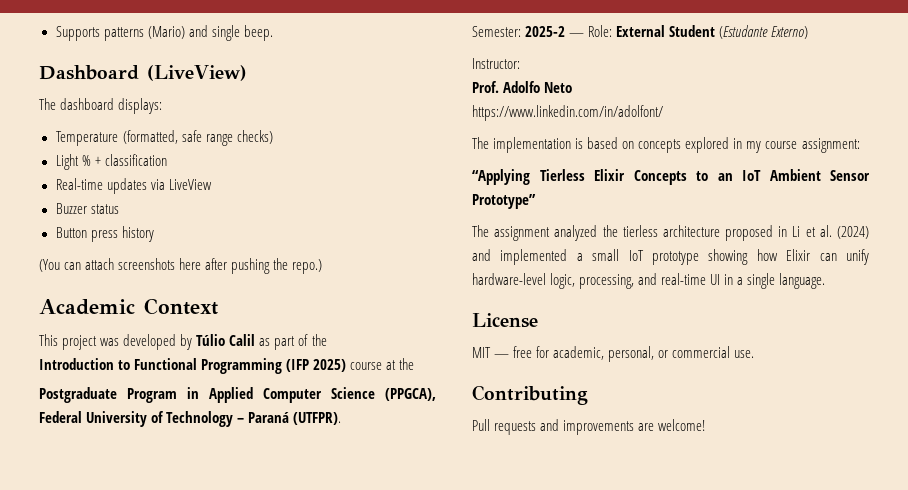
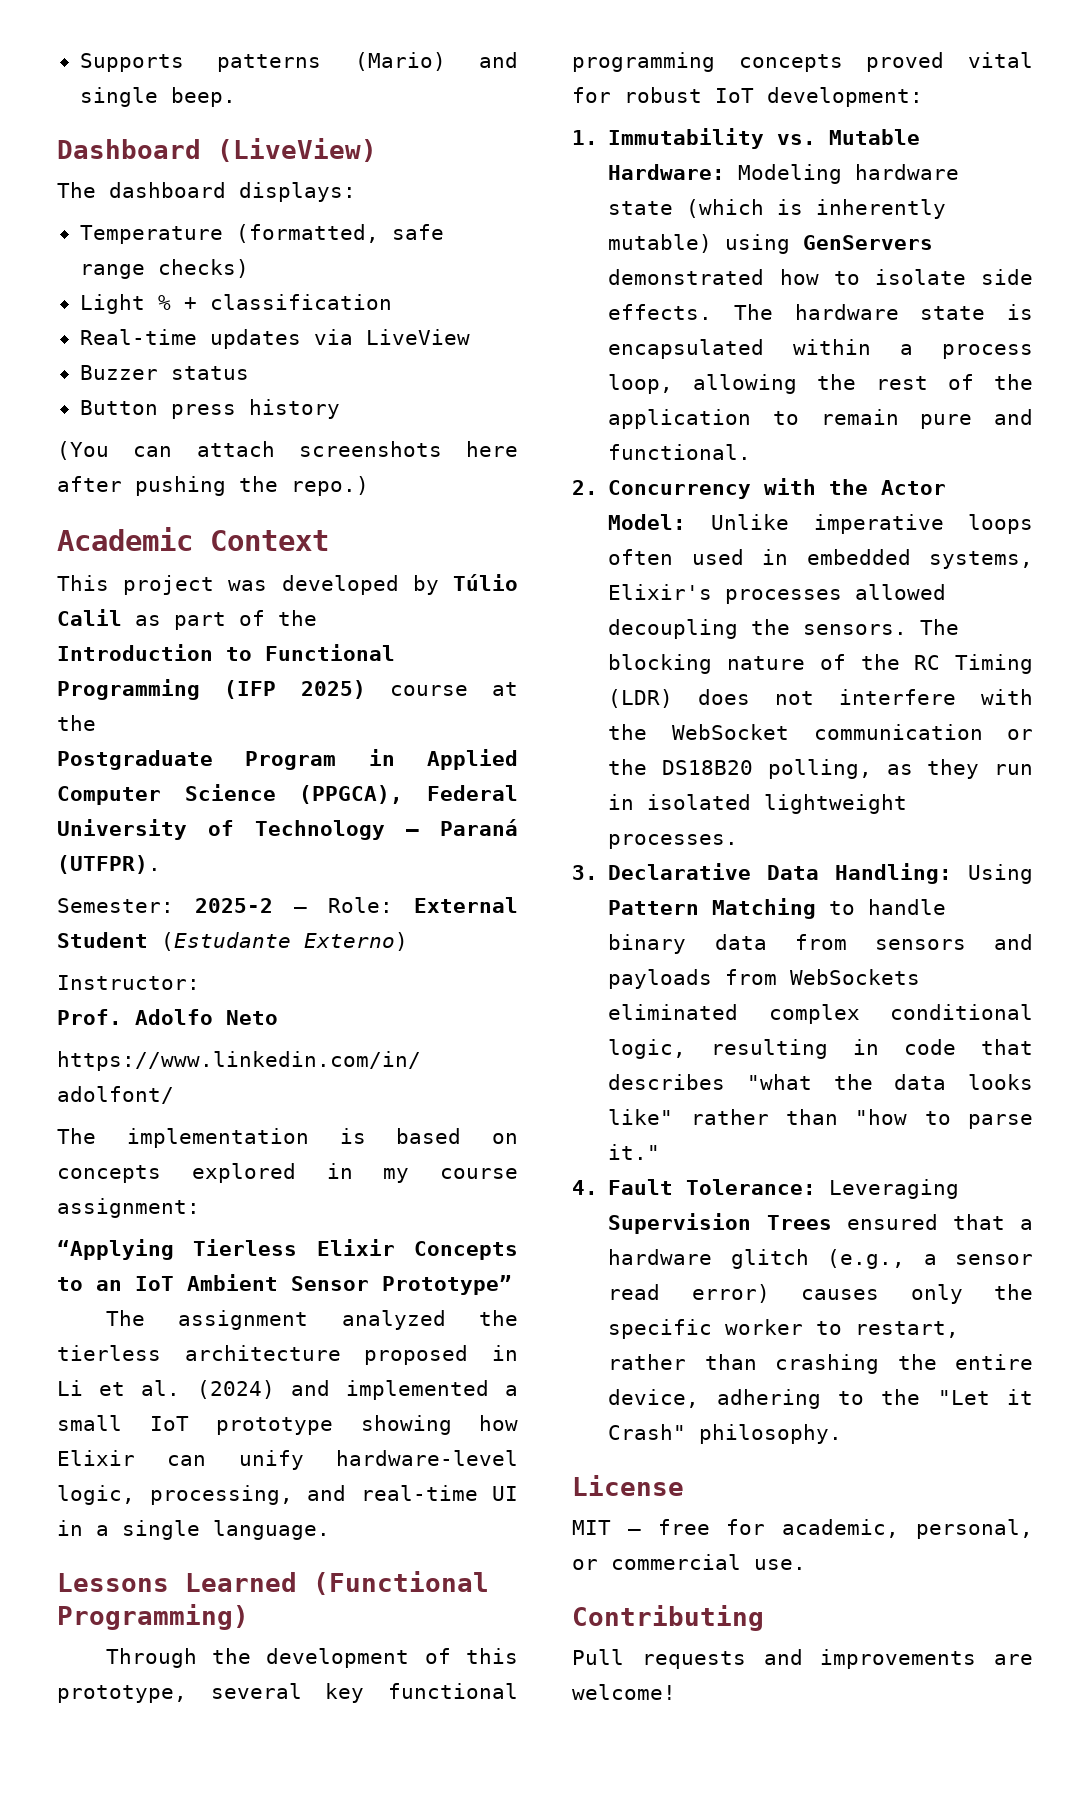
+ Lessons Learned (Functional Programming)
+ Through the development of this prototype, several key functional programming concepts proved vital for robust IoT development:
+ 1. Immutability vs. Mutable Hardware: Modeling hardware state (which is inherently mutable) using GenServers demonstrated how to isolate side effects. The hardware state is encapsulated within a process loop, allowing the rest of the application to remain pure and functional.
+ 2. Concurrency with the Actor Model: Unlike imperative loops often used in embedded systems, Elixir's processes allowed decoupling the sensors. The blocking nature of the RC Timing (LDR) does not interfere with the WebSocket communication or the DS18B20 polling, as they run in isolated lightweight processes.
+ 3. Declarative Data Handling: Using Pattern Matching to handle binary data from sensors and payloads from WebSockets eliminated complex conditional logic, resulting in code that describes "what the data looks like" rather than "how to parse it."
+ 4. Fault Tolerance: Leveraging Supervision Trees ensured that a hardware glitch (e.g., a sensor read error) causes only the specific worker to restart, rather than crashing the entire device, adhering to the "Let it Crash" philosophy.

